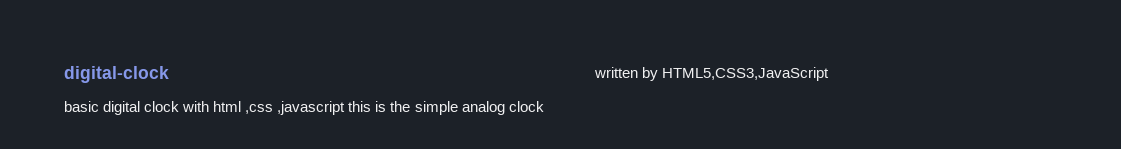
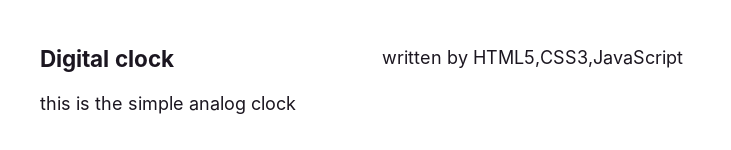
- digital-clock
- basic digital clock with html ,css ,javascript this is the simple analog clock written by HTML5,CSS3,JavaScript
+ Digital clock
+ this is the simple analog clock written by HTML5,CSS3,JavaScript

